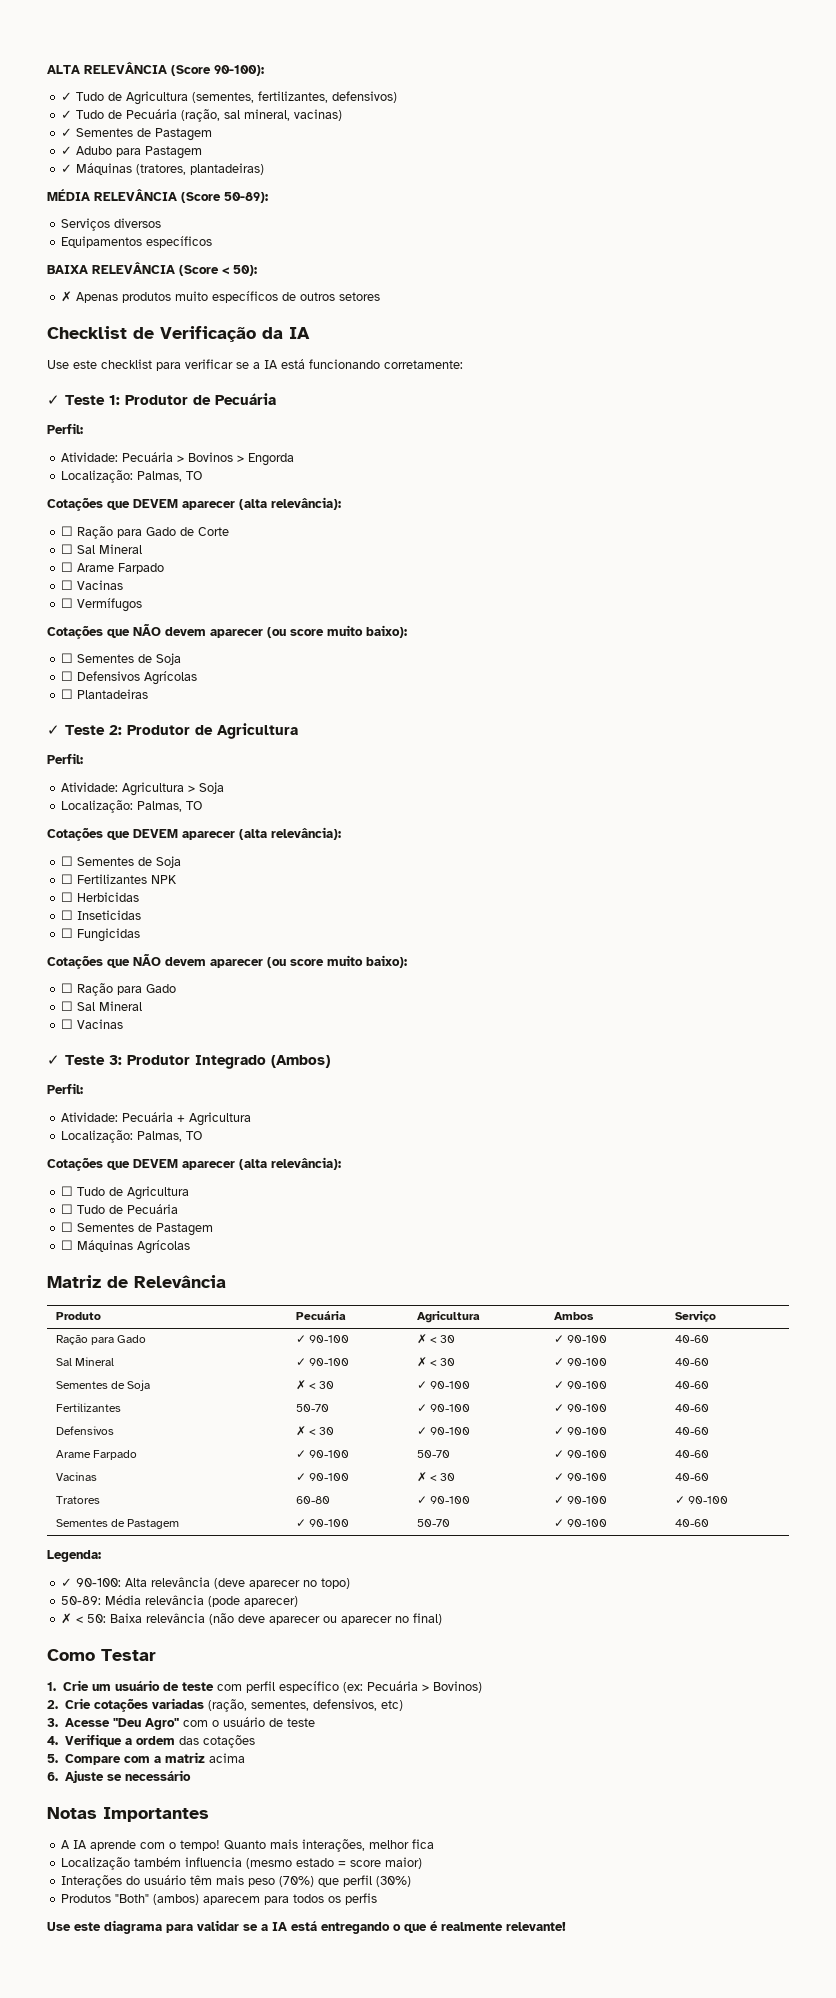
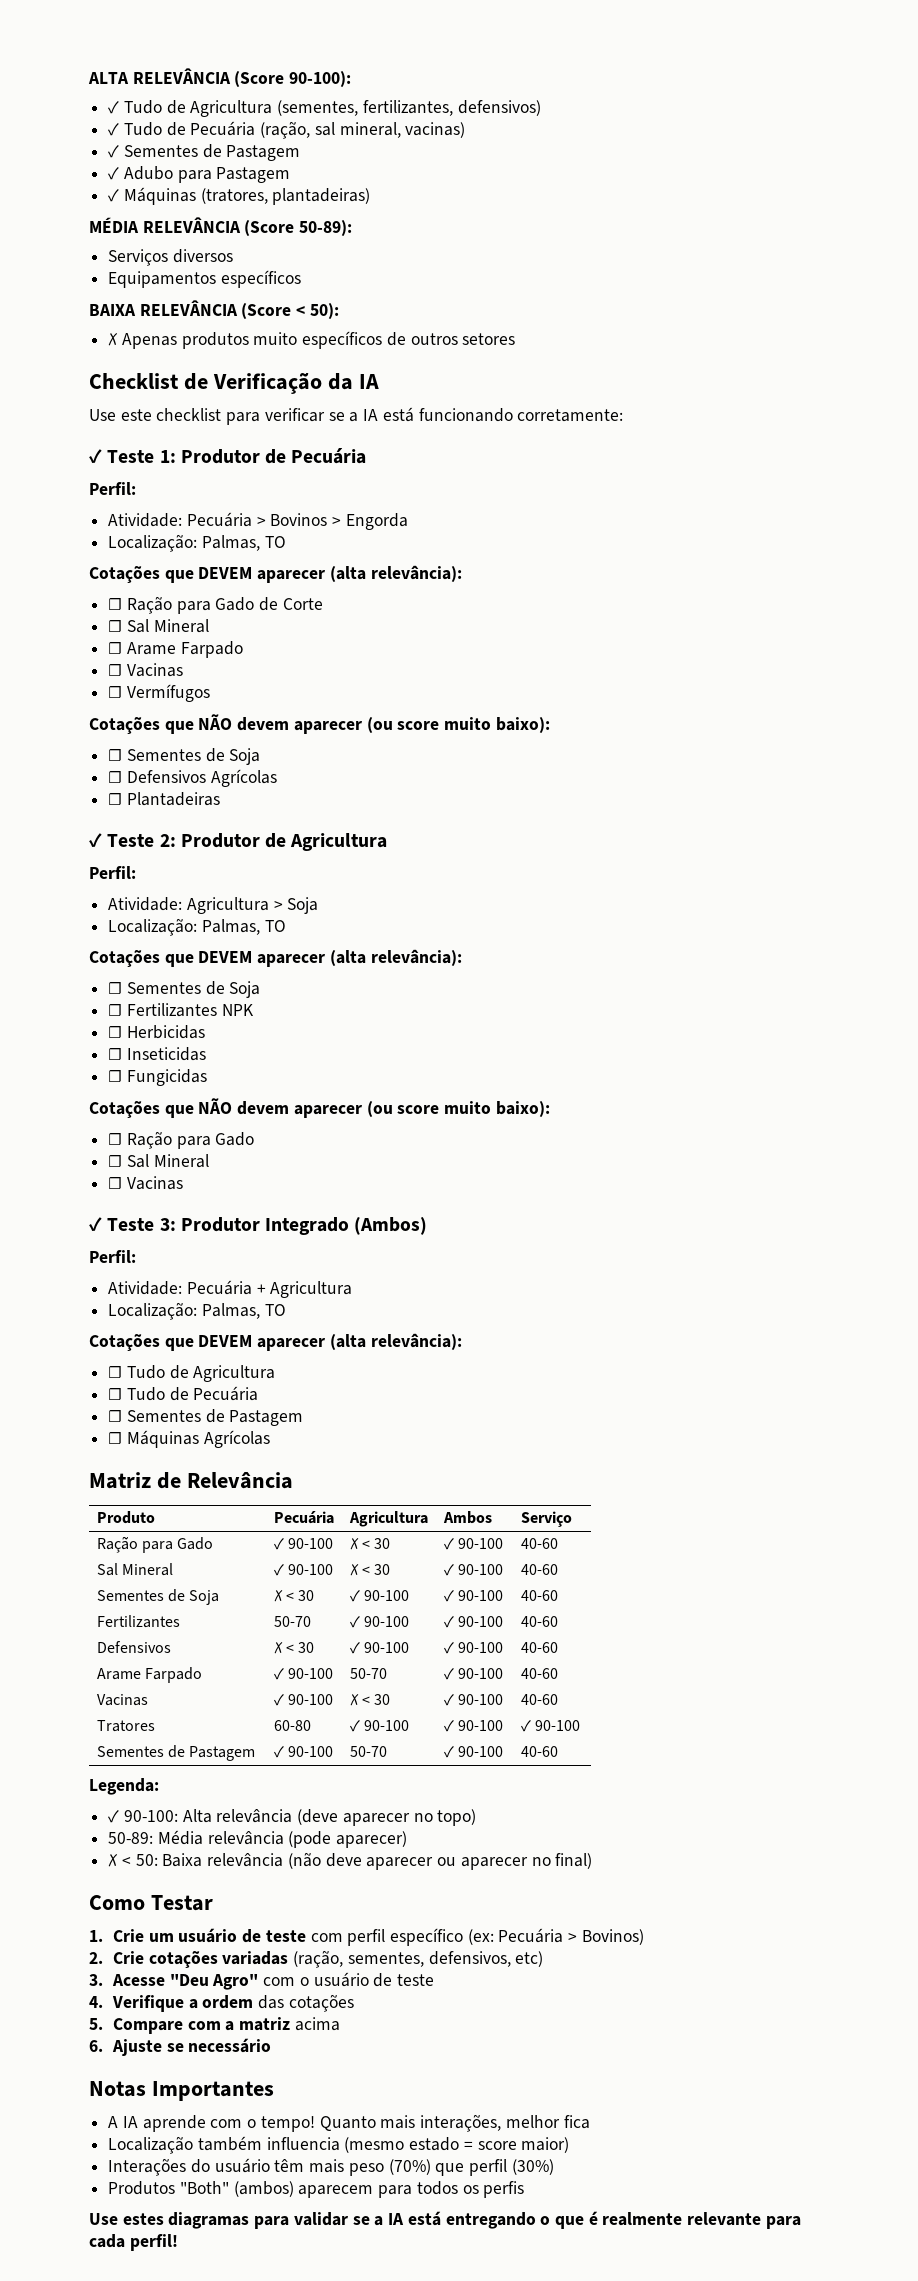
- Use este diagrama para validar se a IA está entregando o que é realmente relevante!
+ Use estes diagramas para validar se a IA está entregando o que é realmente relevante para cada perfil!

